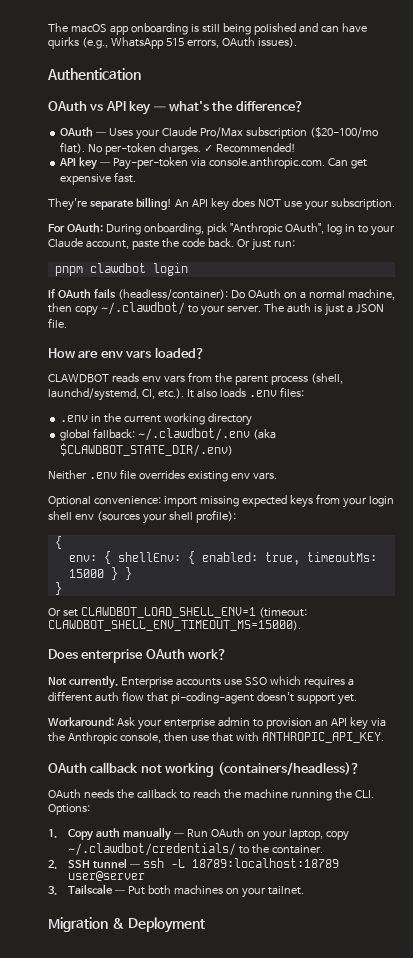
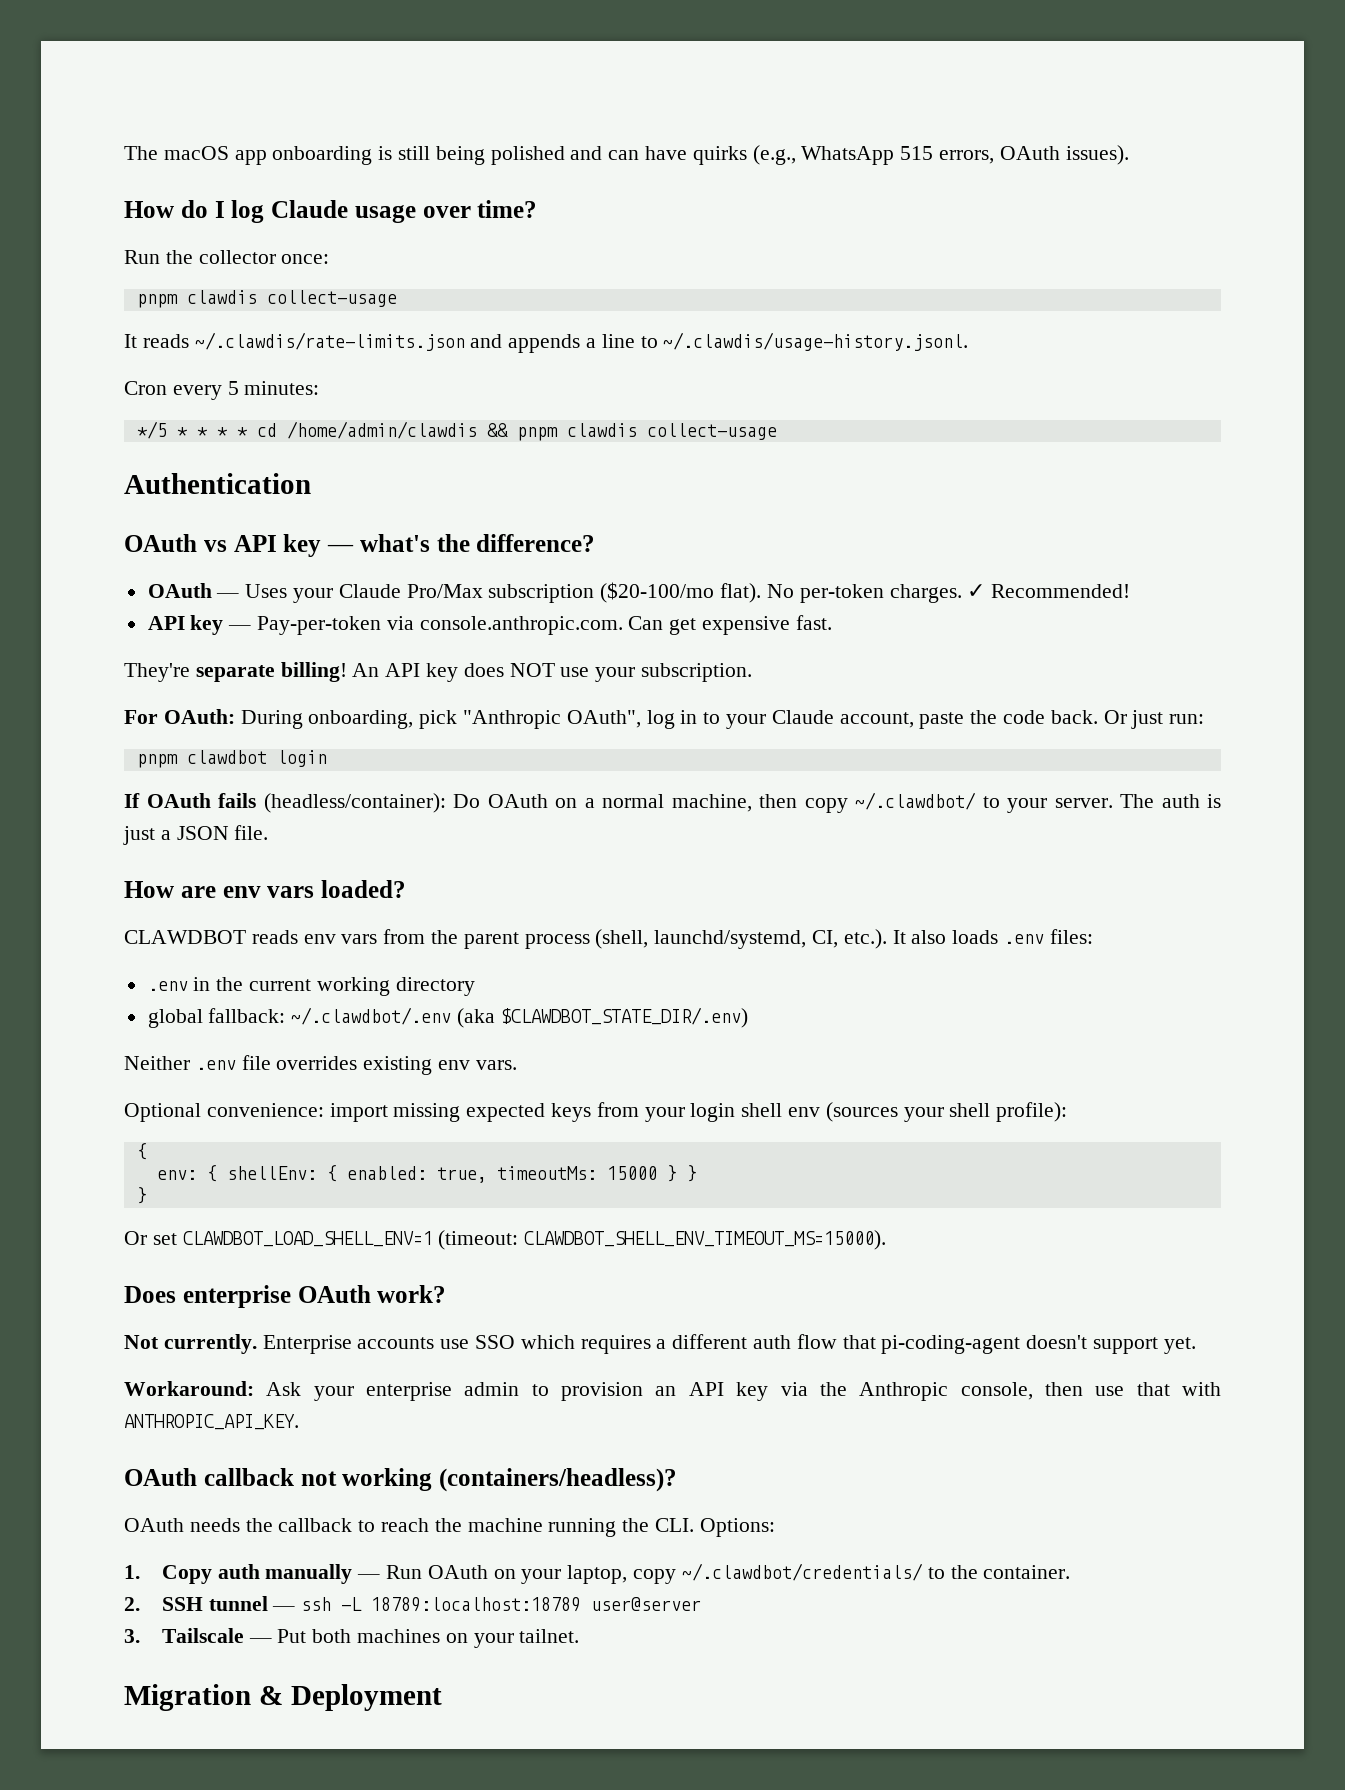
+ How do I log Claude usage over time?
+ Run the collector once:
+ pnpm clawdis collect-usage
+ It reads ~/.clawdis/rate-limits.json and appends a line to ~/.clawdis/usage-history.jsonl.
+ Cron every 5 minutes:
+ */5 * * * * cd /home/admin/clawdis && pnpm clawdis collect-usage

